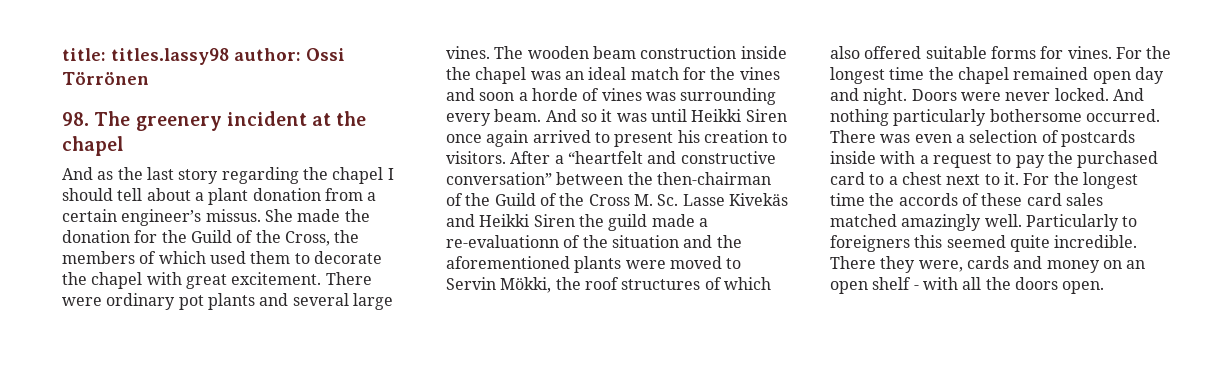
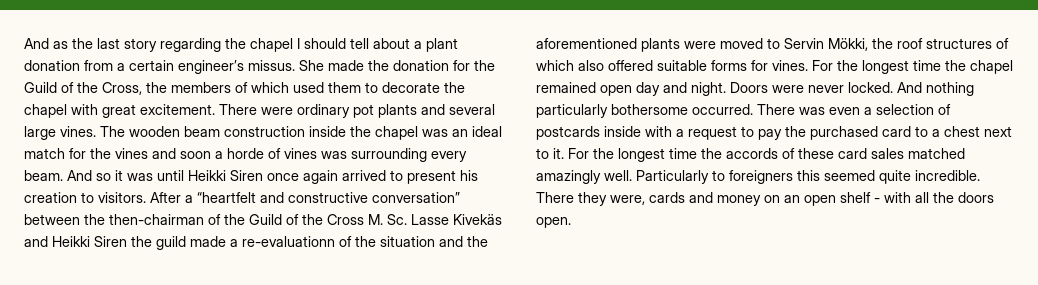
- title: titles.lassy98 author: Ossi Törrönen
- 98. The greenery incident at the chapel

